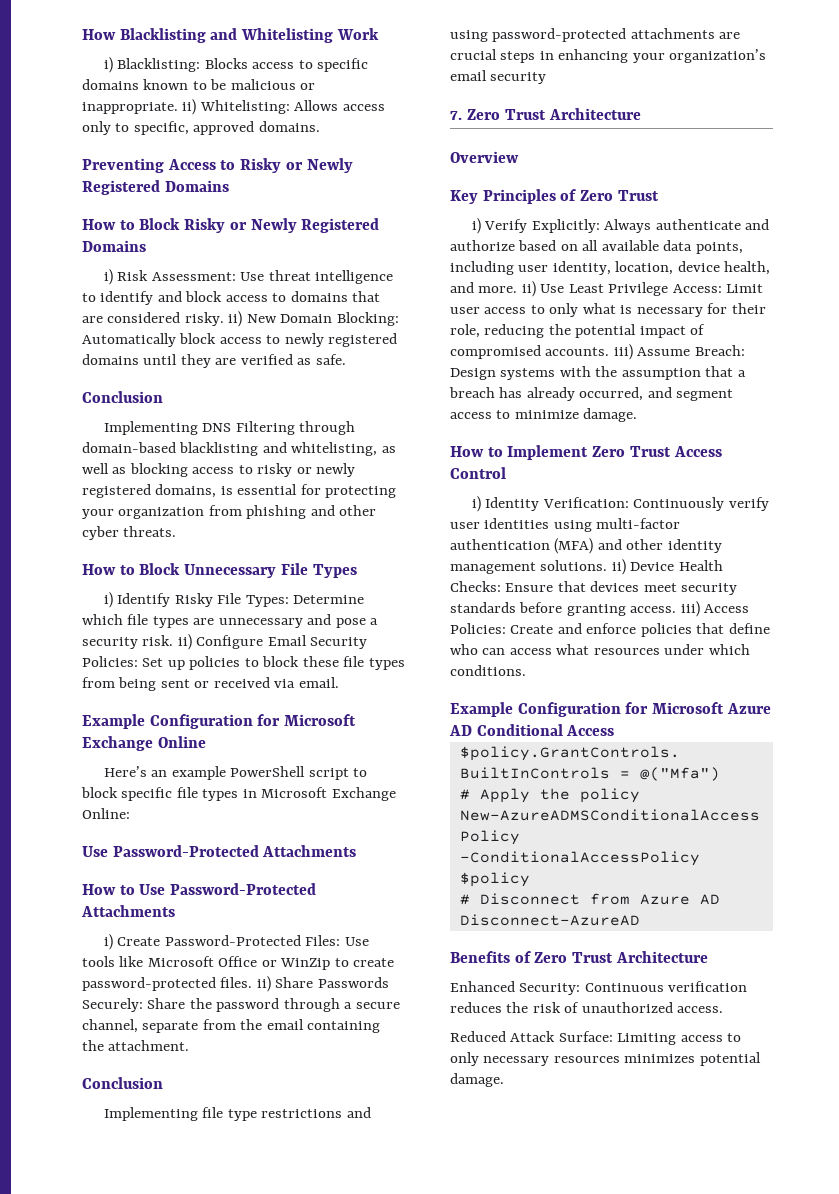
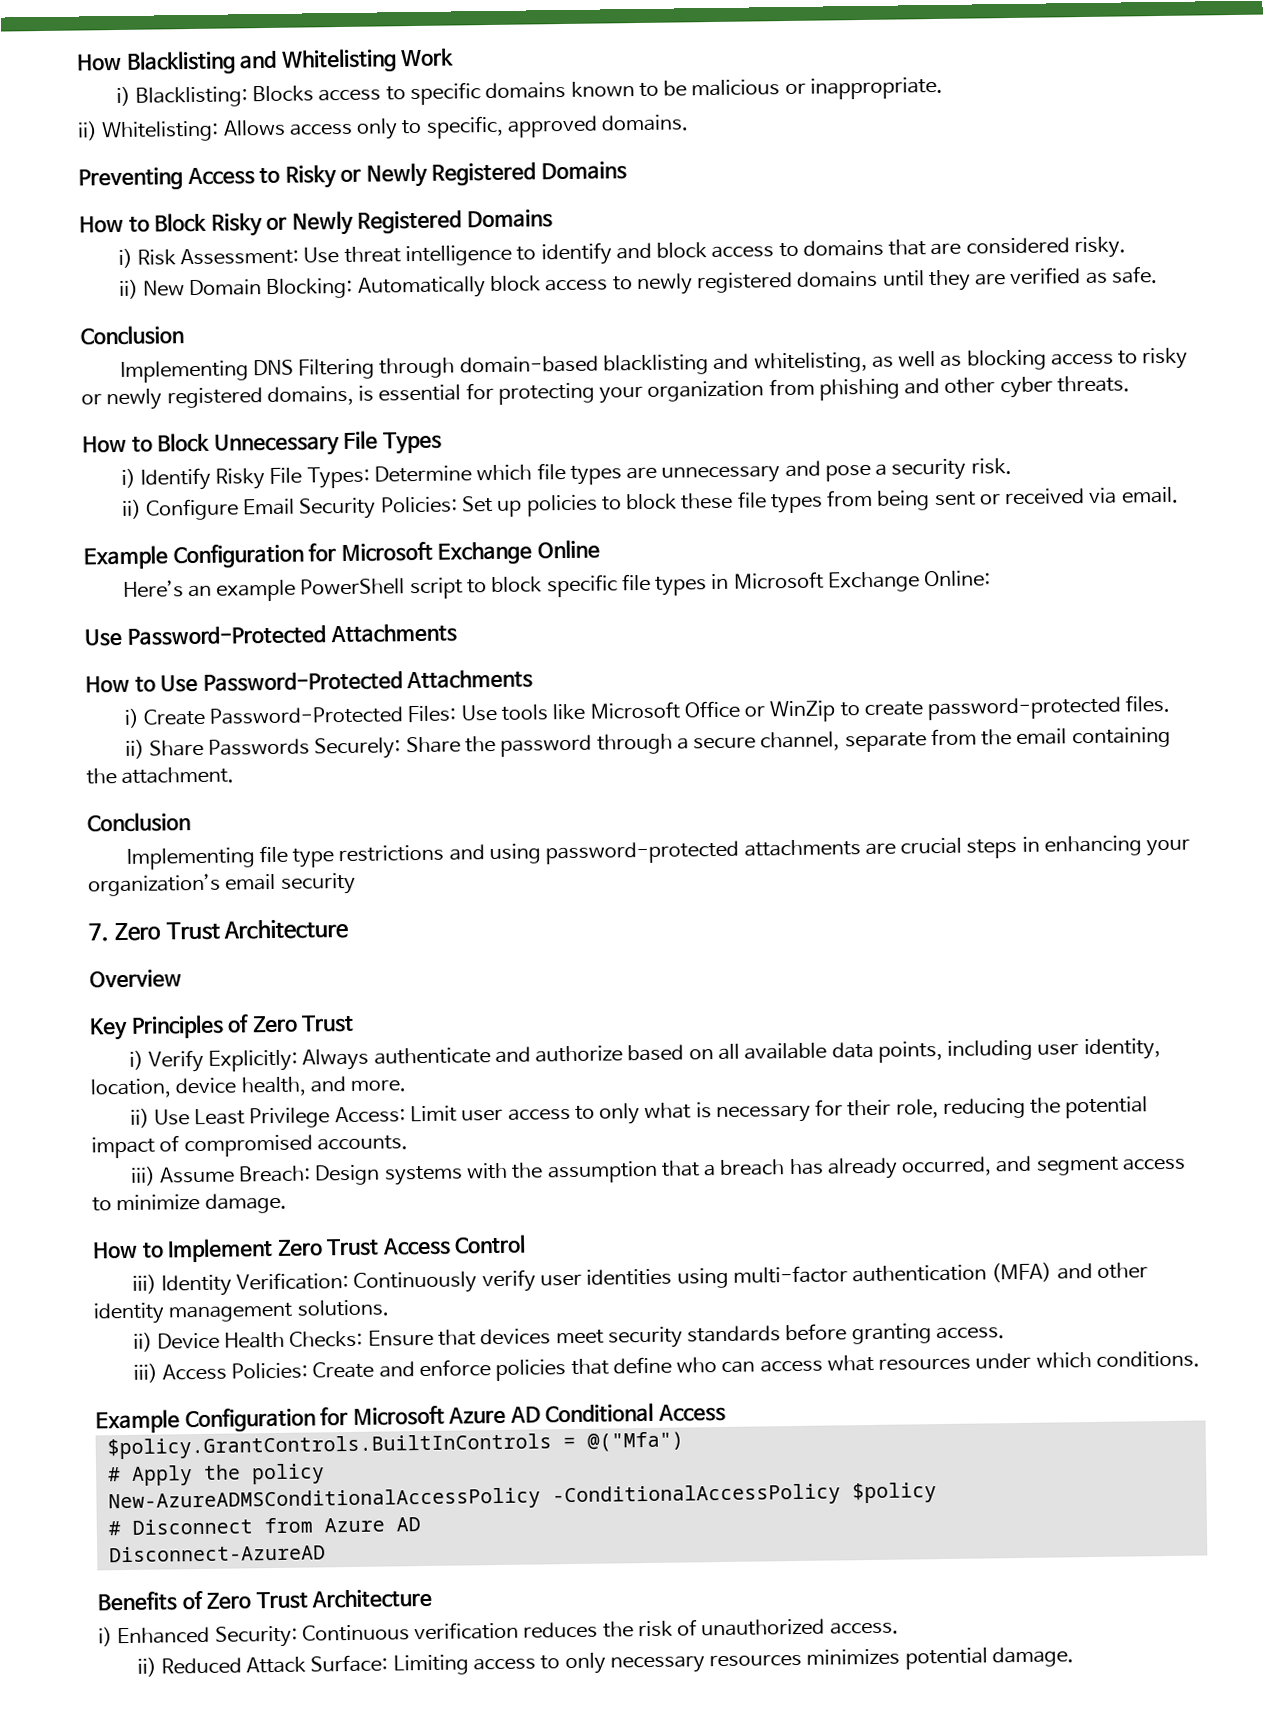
- i) Blacklisting: Blocks access to specific domains known to be malicious or inappropriate. ii) Whitelisting: Allows access only to specific, approved domains.
+ i) Blacklisting: Blocks access to specific domains known to be malicious or inappropriate.
+ ii) Whitelisting: Allows access only to specific, approved domains.
- i) Risk Assessment: Use threat intelligence to identify and block access to domains that are considered risky. ii) New Domain Blocking: Automatically block access to newly registered domains until they are verified as safe.
+ i) Risk Assessment: Use threat intelligence to identify and block access to domains that are considered risky.
+ ii) New Domain Blocking: Automatically block access to newly registered domains until they are verified as safe.
- i) Identify Risky File Types: Determine which file types are unnecessary and pose a security risk. ii) Configure Email Security Policies: Set up policies to block these file types from being sent or received via email.
+ i) Identify Risky File Types: Determine which file types are unnecessary and pose a security risk.
+ ii) Configure Email Security Policies: Set up policies to block these file types from being sent or received via email.
- i) Create Password-Protected Files: Use tools like Microsoft Office or WinZip to create password-protected files. ii) Share Passwords Securely: Share the password through a secure channel, separate from the email containing the attachment.
+ i) Create Password-Protected Files: Use tools like Microsoft Office or WinZip to create password-protected files.
+ ii) Share Passwords Securely: Share the password through a secure channel, separate from the email containing the attachment.
- Always authenticate and authorize based on all available data points, including user identity, location, device health, and more. ii) Use Least Privilege Access:
+ Always authenticate and authorize based on all available data points, including user identity, location, device health, and more.
+ ii) Use Least Privilege Access:
- Limit user access to only what is necessary for their role, reducing the potential impact of compromised accounts. iii) Assume Breach:
+ Limit user access to only what is necessary for their role, reducing the potential impact of compromised accounts.
+ iii) Assume Breach:
- i) Identity Verification: Continuously verify user identities using multi-factor authentication (MFA) and other identity management solutions. ii) Device Health Checks: Ensure that devices meet security standards before granting access. iii) Access Policies: Create and enforce policies that define who can access what resources under which conditions.
+ iii) Identity Verification: Continuously verify user identities using multi-factor authentication (MFA) and other identity management solutions.
+ ii) Device Health Checks: Ensure that devices meet security standards before granting access.
+ iii) Access Policies: Create and enforce policies that define who can access what resources under which conditions.
- Enhanced Security: Continuous verification reduces the risk of unauthorized access.
+ i) Enhanced Security: Continuous verification reduces the risk of unauthorized access.
- Reduced Attack Surface: Limiting access to only necessary resources minimizes potential damage.
+ ii) Reduced Attack Surface: Limiting access to only necessary resources minimizes potential damage.

